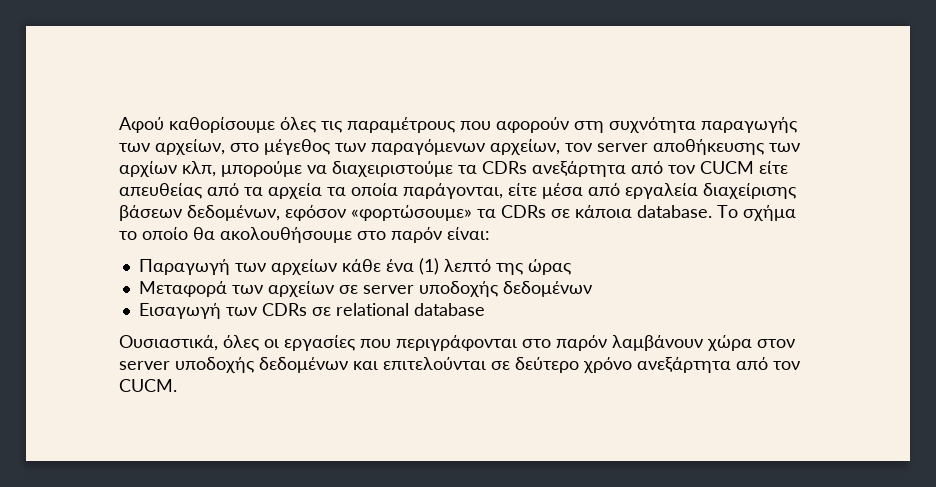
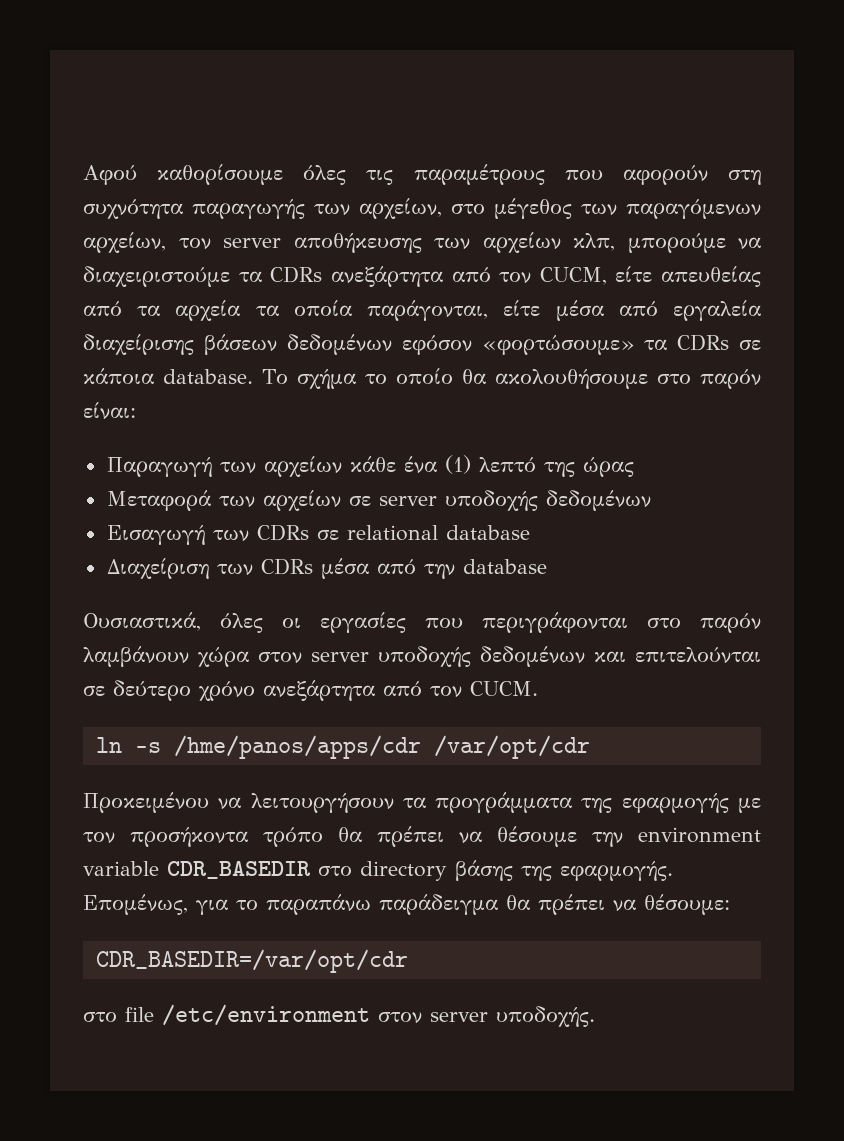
- Αφού καθορίσουμε όλες τις παραμέτρους που αφορούν στη συχνότητα παραγωγής των αρχείων, στο μέγεθος των παραγόμενων αρχείων, τον server αποθήκευσης των αρχίων κλπ, μπορούμε να διαχειριστούμε τα CDRs ανεξάρτητα από τον CUCM είτε απευθείας από τα αρχεία τα οποία παράγονται, είτε μέσα από εργαλεία διαχείρισης βάσεων δεδομένων, εφόσον «φορτώσουμε» τα CDRs σε κάποια database.
+ Αφού καθορίσουμε όλες τις παραμέτρους που αφορούν στη συχνότητα παραγωγής των αρχείων, στο μέγεθος των παραγόμενων αρχείων, τον server αποθήκευσης των αρχείων κλπ, μπορούμε να διαχειριστούμε τα CDRs ανεξάρτητα από τον CUCM, είτε απευθείας από τα αρχεία τα οποία παράγονται, είτε μέσα από εργαλεία διαχείρισης βάσεων δεδομένων εφόσον «φορτώσουμε» τα CDRs σε κάποια database.
+ Διαχείριση των CDRs μέσα από την database
+ ln -s /hme/panos/apps/cdr /var/opt/cdr
+ Προκειμένου να λειτουργήσουν τα προγράμματα της εφαρμογής με τον προσήκοντα τρόπο θα πρέπει να θέσουμε την environment variable CDR_BASEDIR στο directory βάσης της εφαρμογής. Επομένως, για το παραπάνω παράδειγμα θα πρέπει να θέσουμε:
+ CDR_BASEDIR=/var/opt/cdr
+ στο file /etc/environment στον server υποδοχής.

